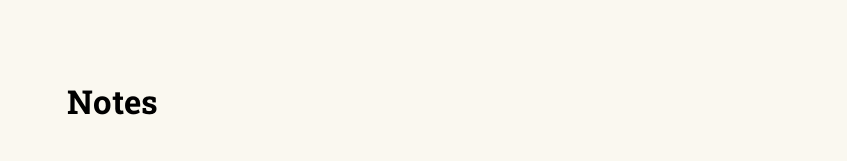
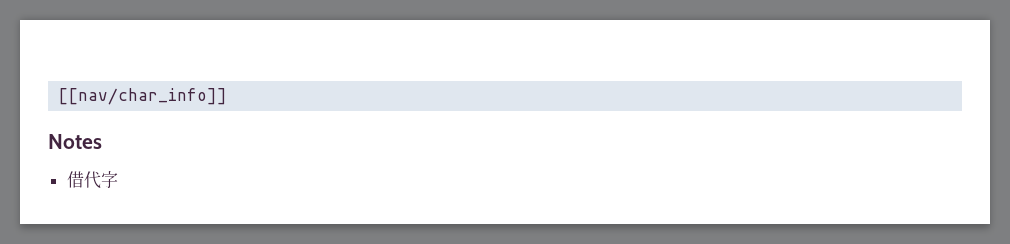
+ [[nav/char_info]]
+ 借代字

